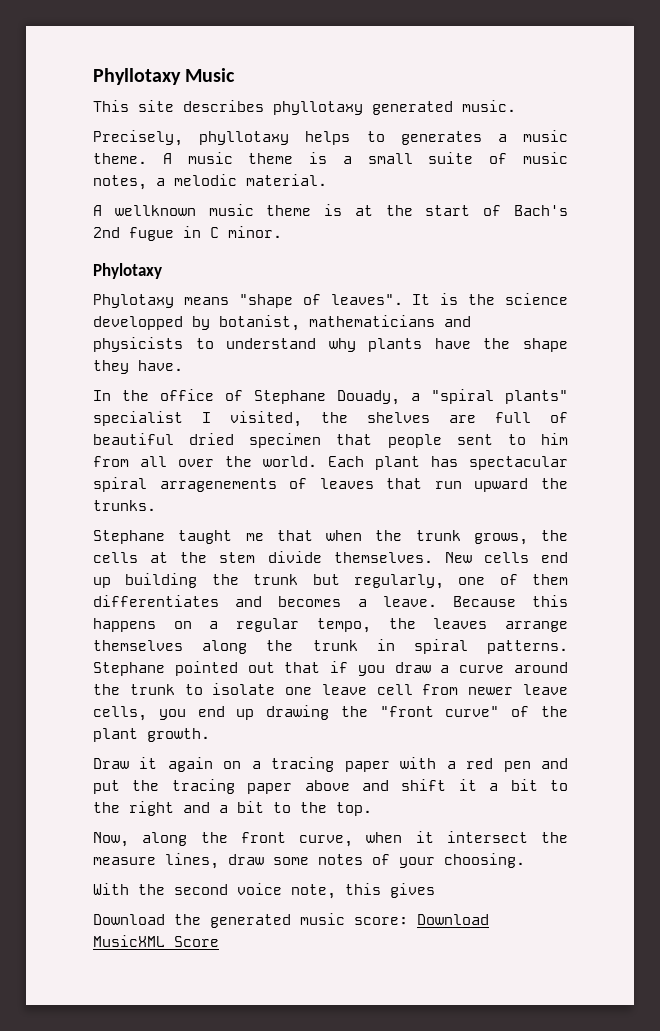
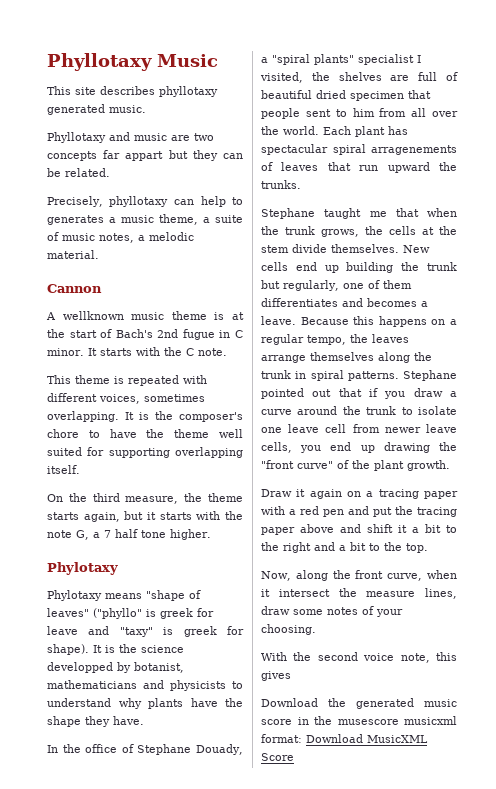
+ Phyllotaxy and music are two concepts far appart but they can be related.
- Precisely, phyllotaxy helps to generates a music theme. A music theme is a small suite of music notes, a melodic material.
+ Precisely, phyllotaxy can help to generates a music theme, a suite of music notes, a melodic material.
+ Cannon
+ It starts with the C note.
+ This theme is repeated with different voices, sometimes overlapping. It is the composer's chore to have the theme well suited for supporting overlapping itself.
+ On the third measure, the theme starts again, but it starts with the note G, a 7 half tone higher.
- Phylotaxy means "shape of leaves".
+ Phylotaxy means "shape of leaves" ("phyllo" is greek for leave and "taxy" is greek for shape).
- Download the generated music score: Download MusicXML Score
+ Download the generated music score in the musescore musicxml format: Download MusicXML Score

